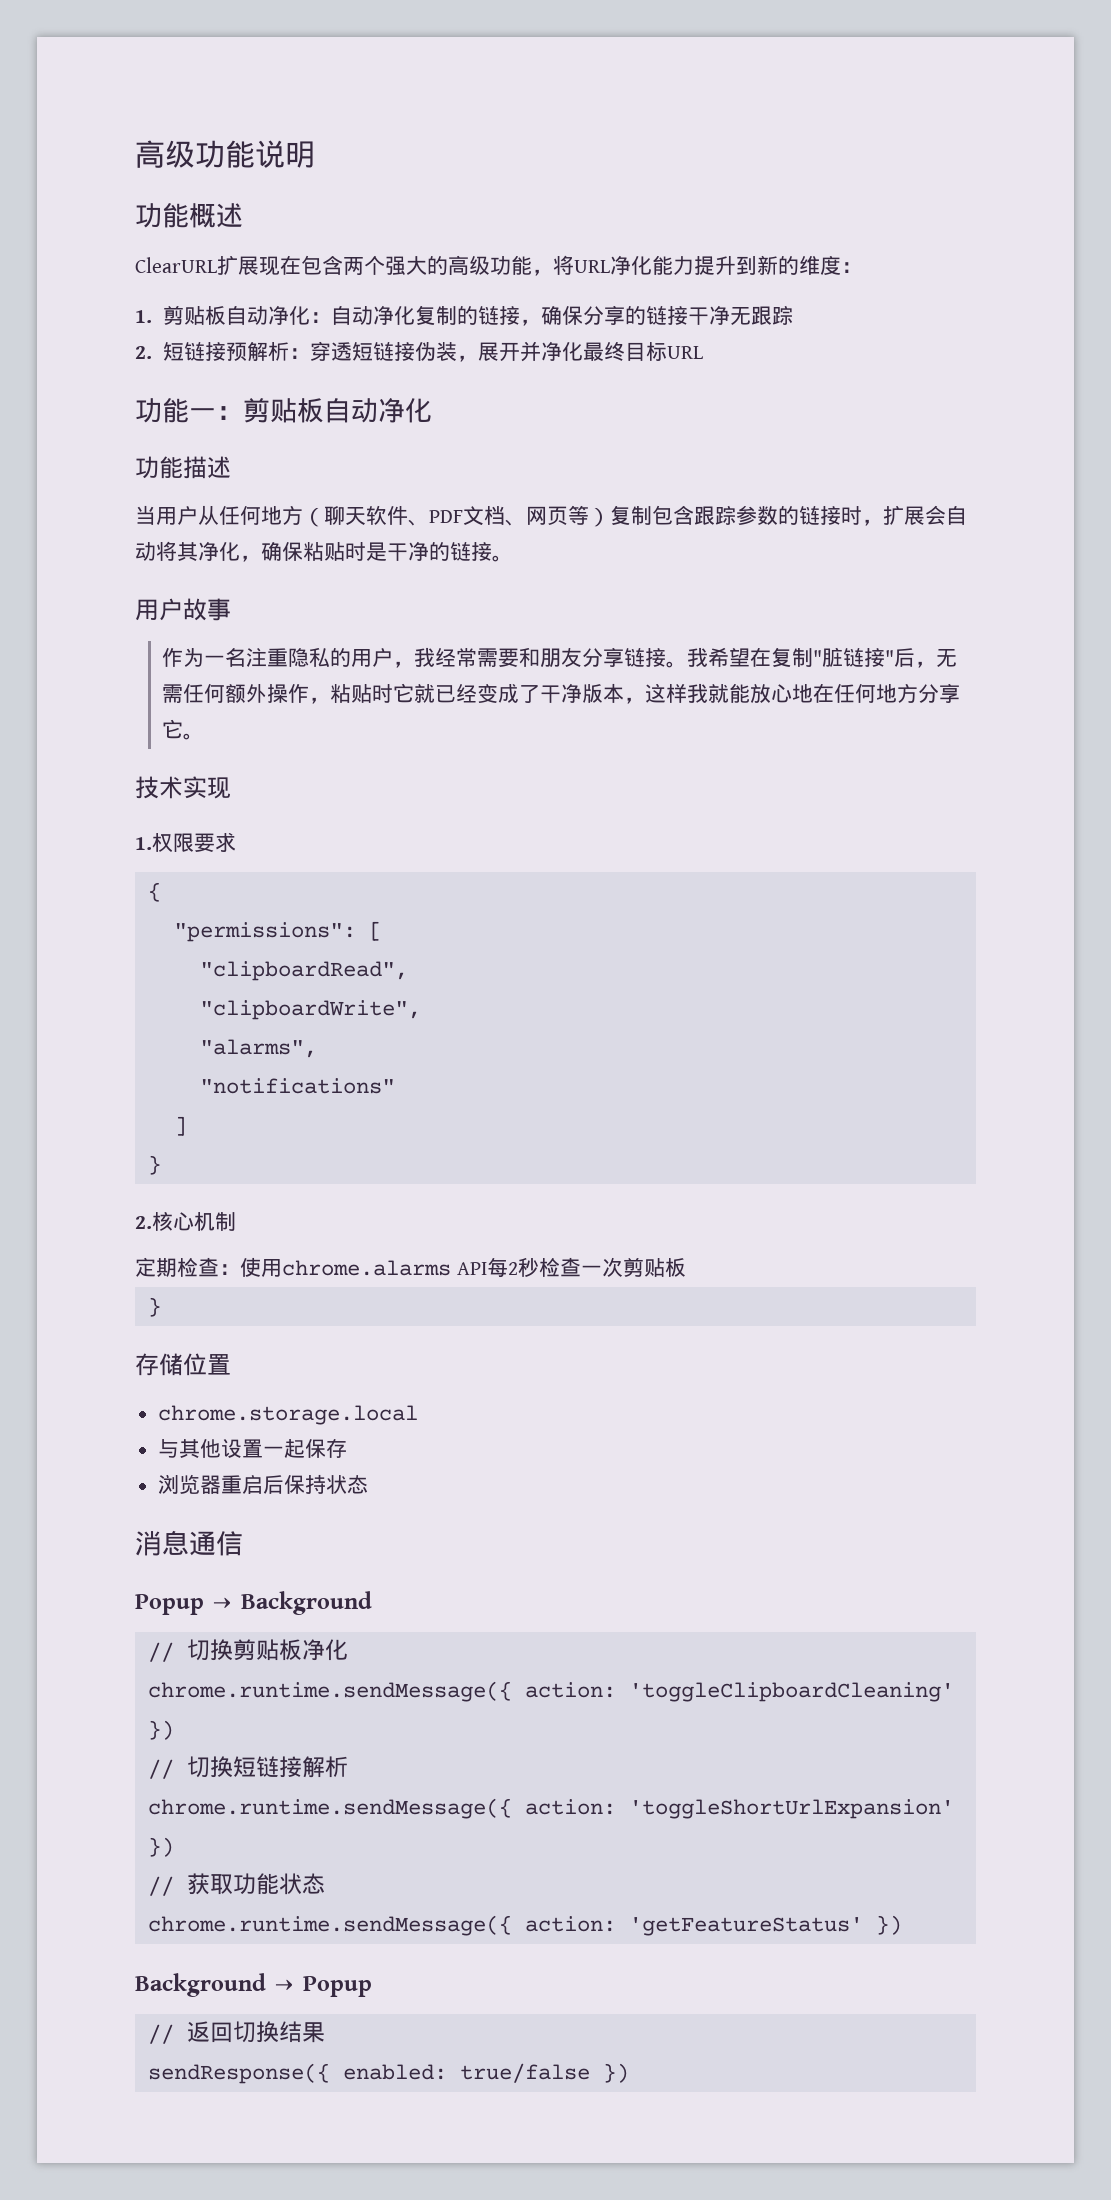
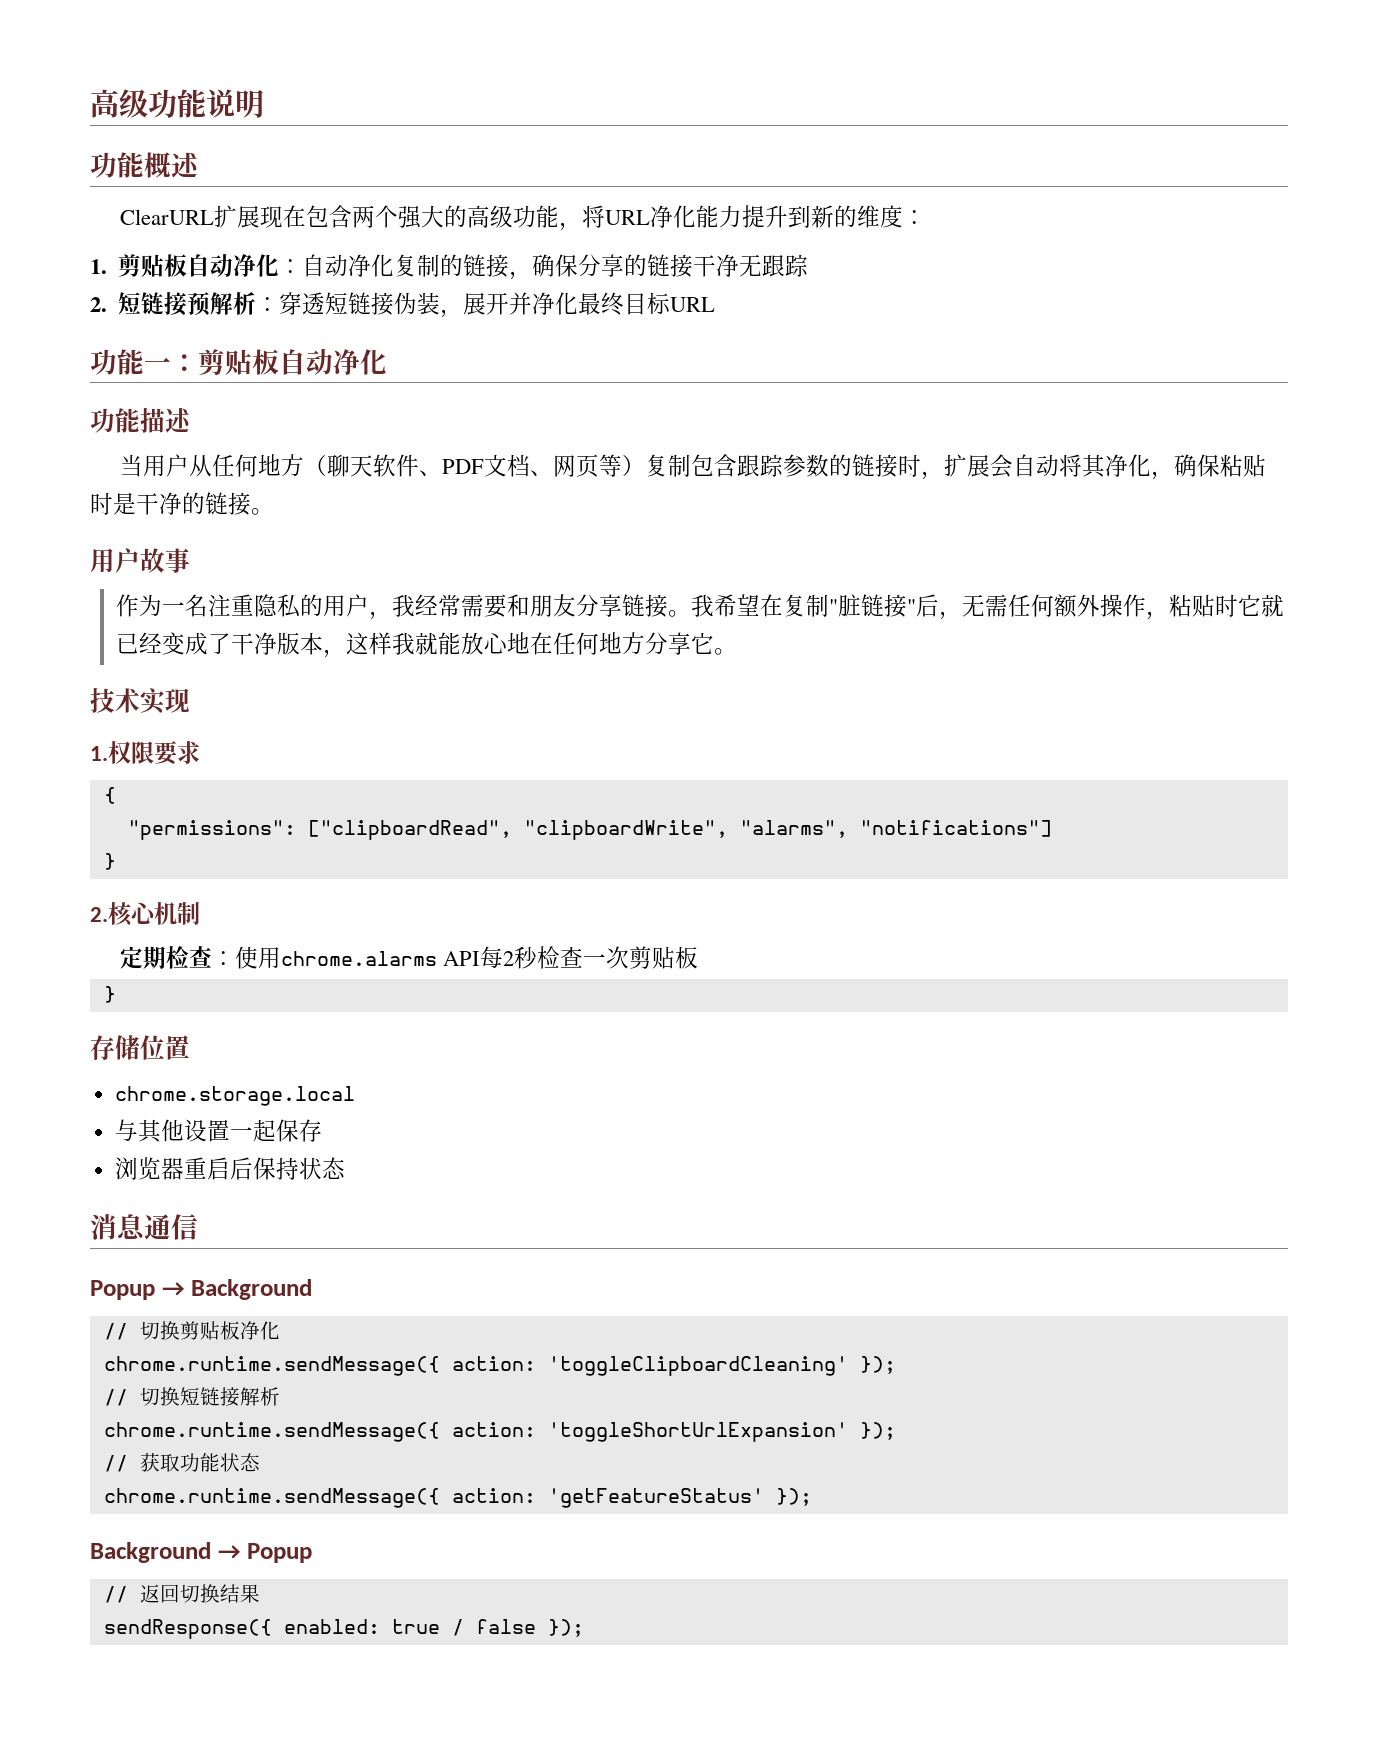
- "permissions": [
- "clipboardRead",
- "clipboardWrite",
- "alarms",
- "notifications"
- ]
+ "permissions": ["clipboardRead", "clipboardWrite", "alarms", "notifications"]
- chrome.runtime.sendMessage({ action: 'toggleClipboardCleaning' })
+ chrome.runtime.sendMessage({ action: 'toggleClipboardCleaning' });
- chrome.runtime.sendMessage({ action: 'toggleShortUrlExpansion' })
+ chrome.runtime.sendMessage({ action: 'toggleShortUrlExpansion' });
- chrome.runtime.sendMessage({ action: 'getFeatureStatus' })
+ chrome.runtime.sendMessage({ action: 'getFeatureStatus' });
- sendResponse({ enabled: true/false })
+ sendResponse({ enabled: true / false });

